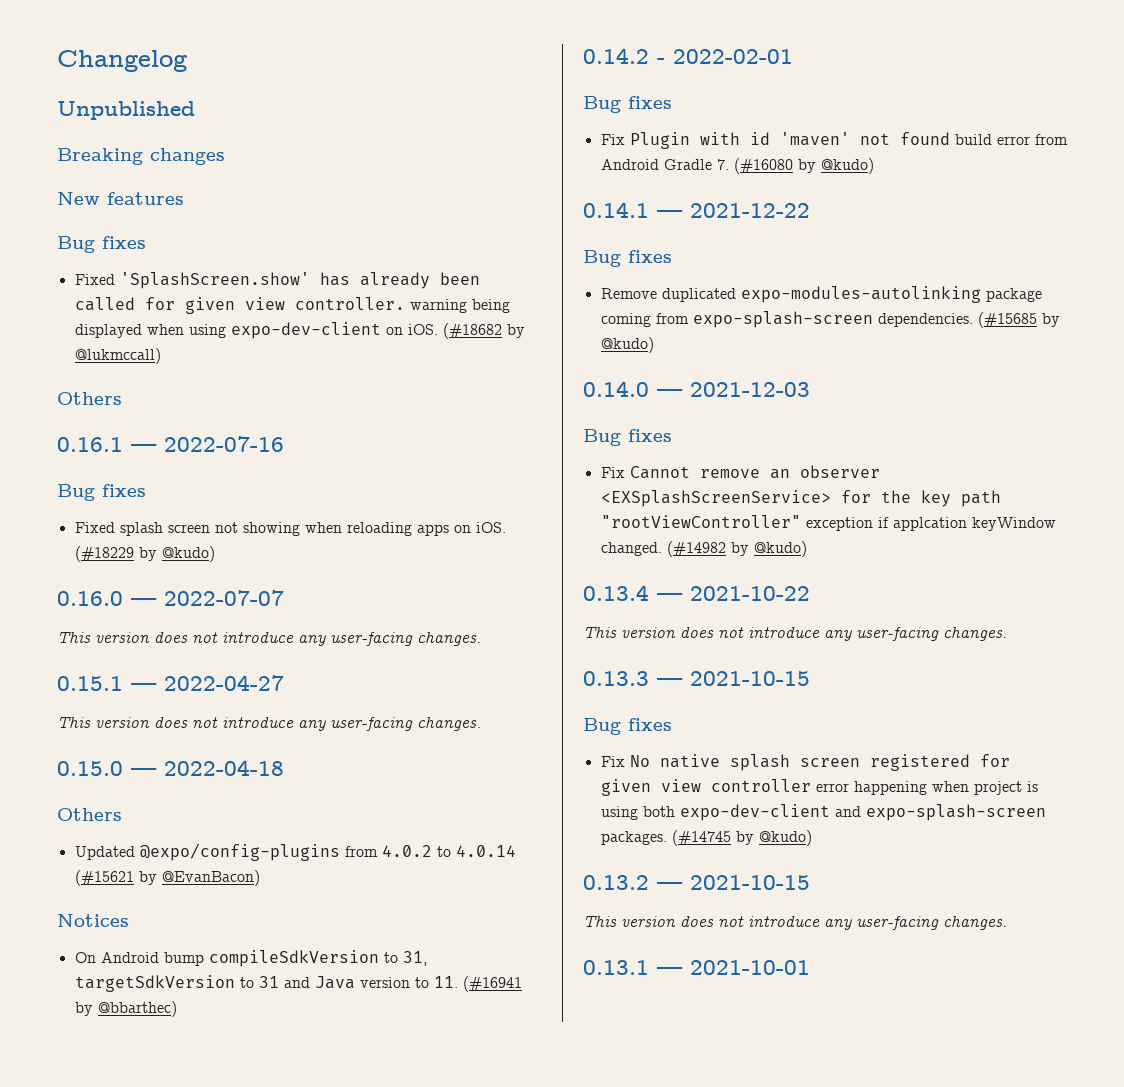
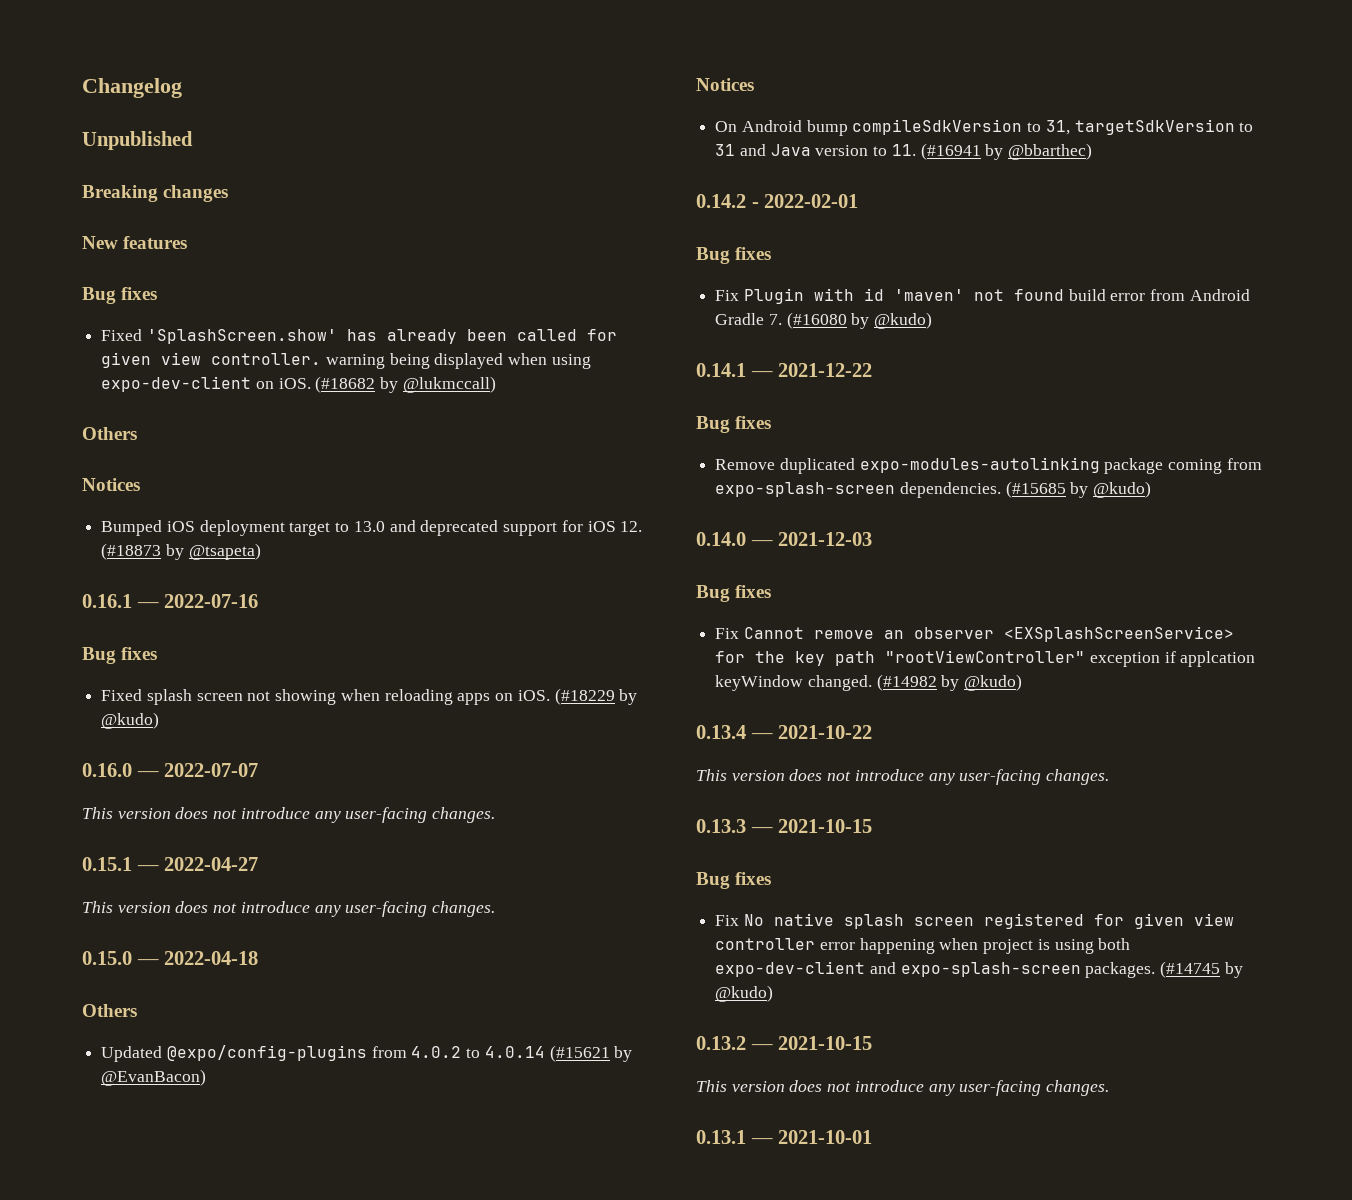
  (#18682 by @lukmccall)
  Others
+ Notices
+ Bumped iOS deployment target to 13.0 and deprecated support for iOS 12. (#18873 by @tsapeta)

